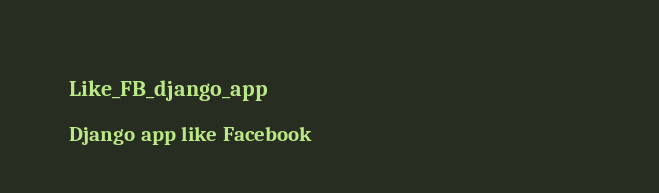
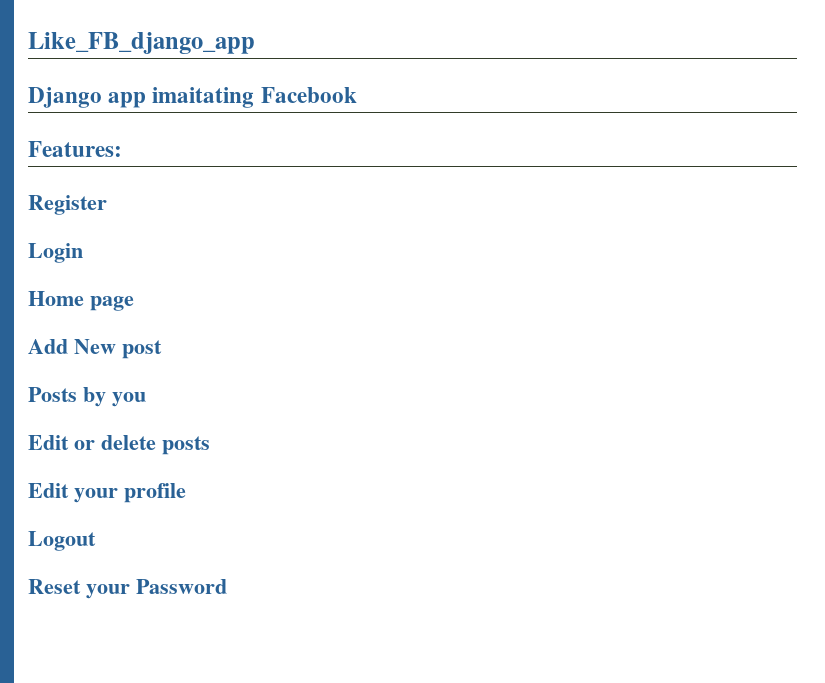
- Django app like Facebook
+ Django app imaitating Facebook
+ Features:
+ Register
+ Login
+ Home page
+ Add New post
+ Posts by you
+ Edit or delete posts
+ Edit your profile
+ Logout
+ Reset your Password

